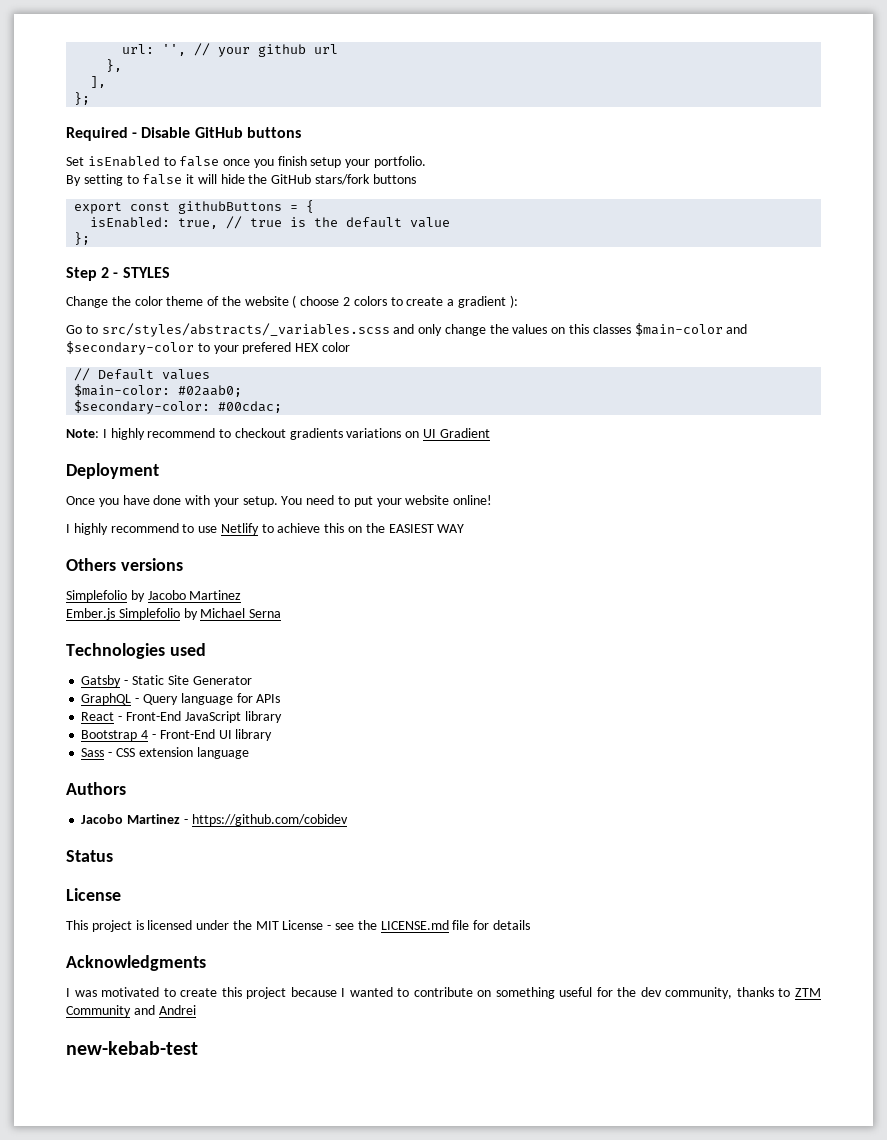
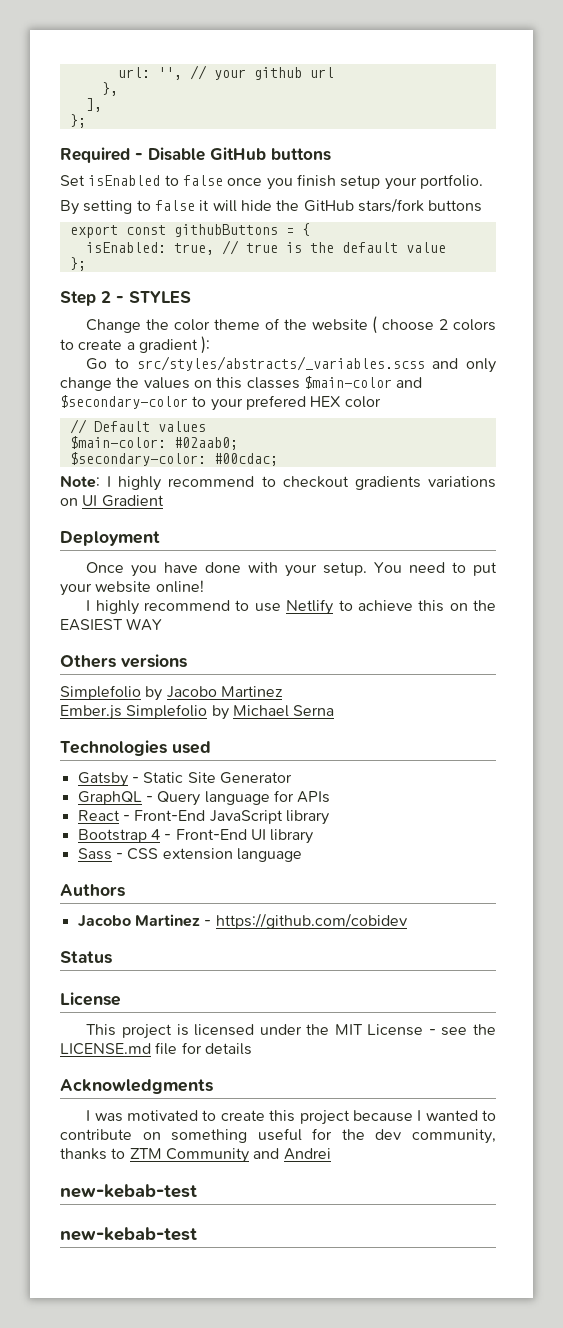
  I was motivated to create this project because I wanted to contribute on something useful for the dev community, thanks to ZTM Community and Andrei
+ new-kebab-test

